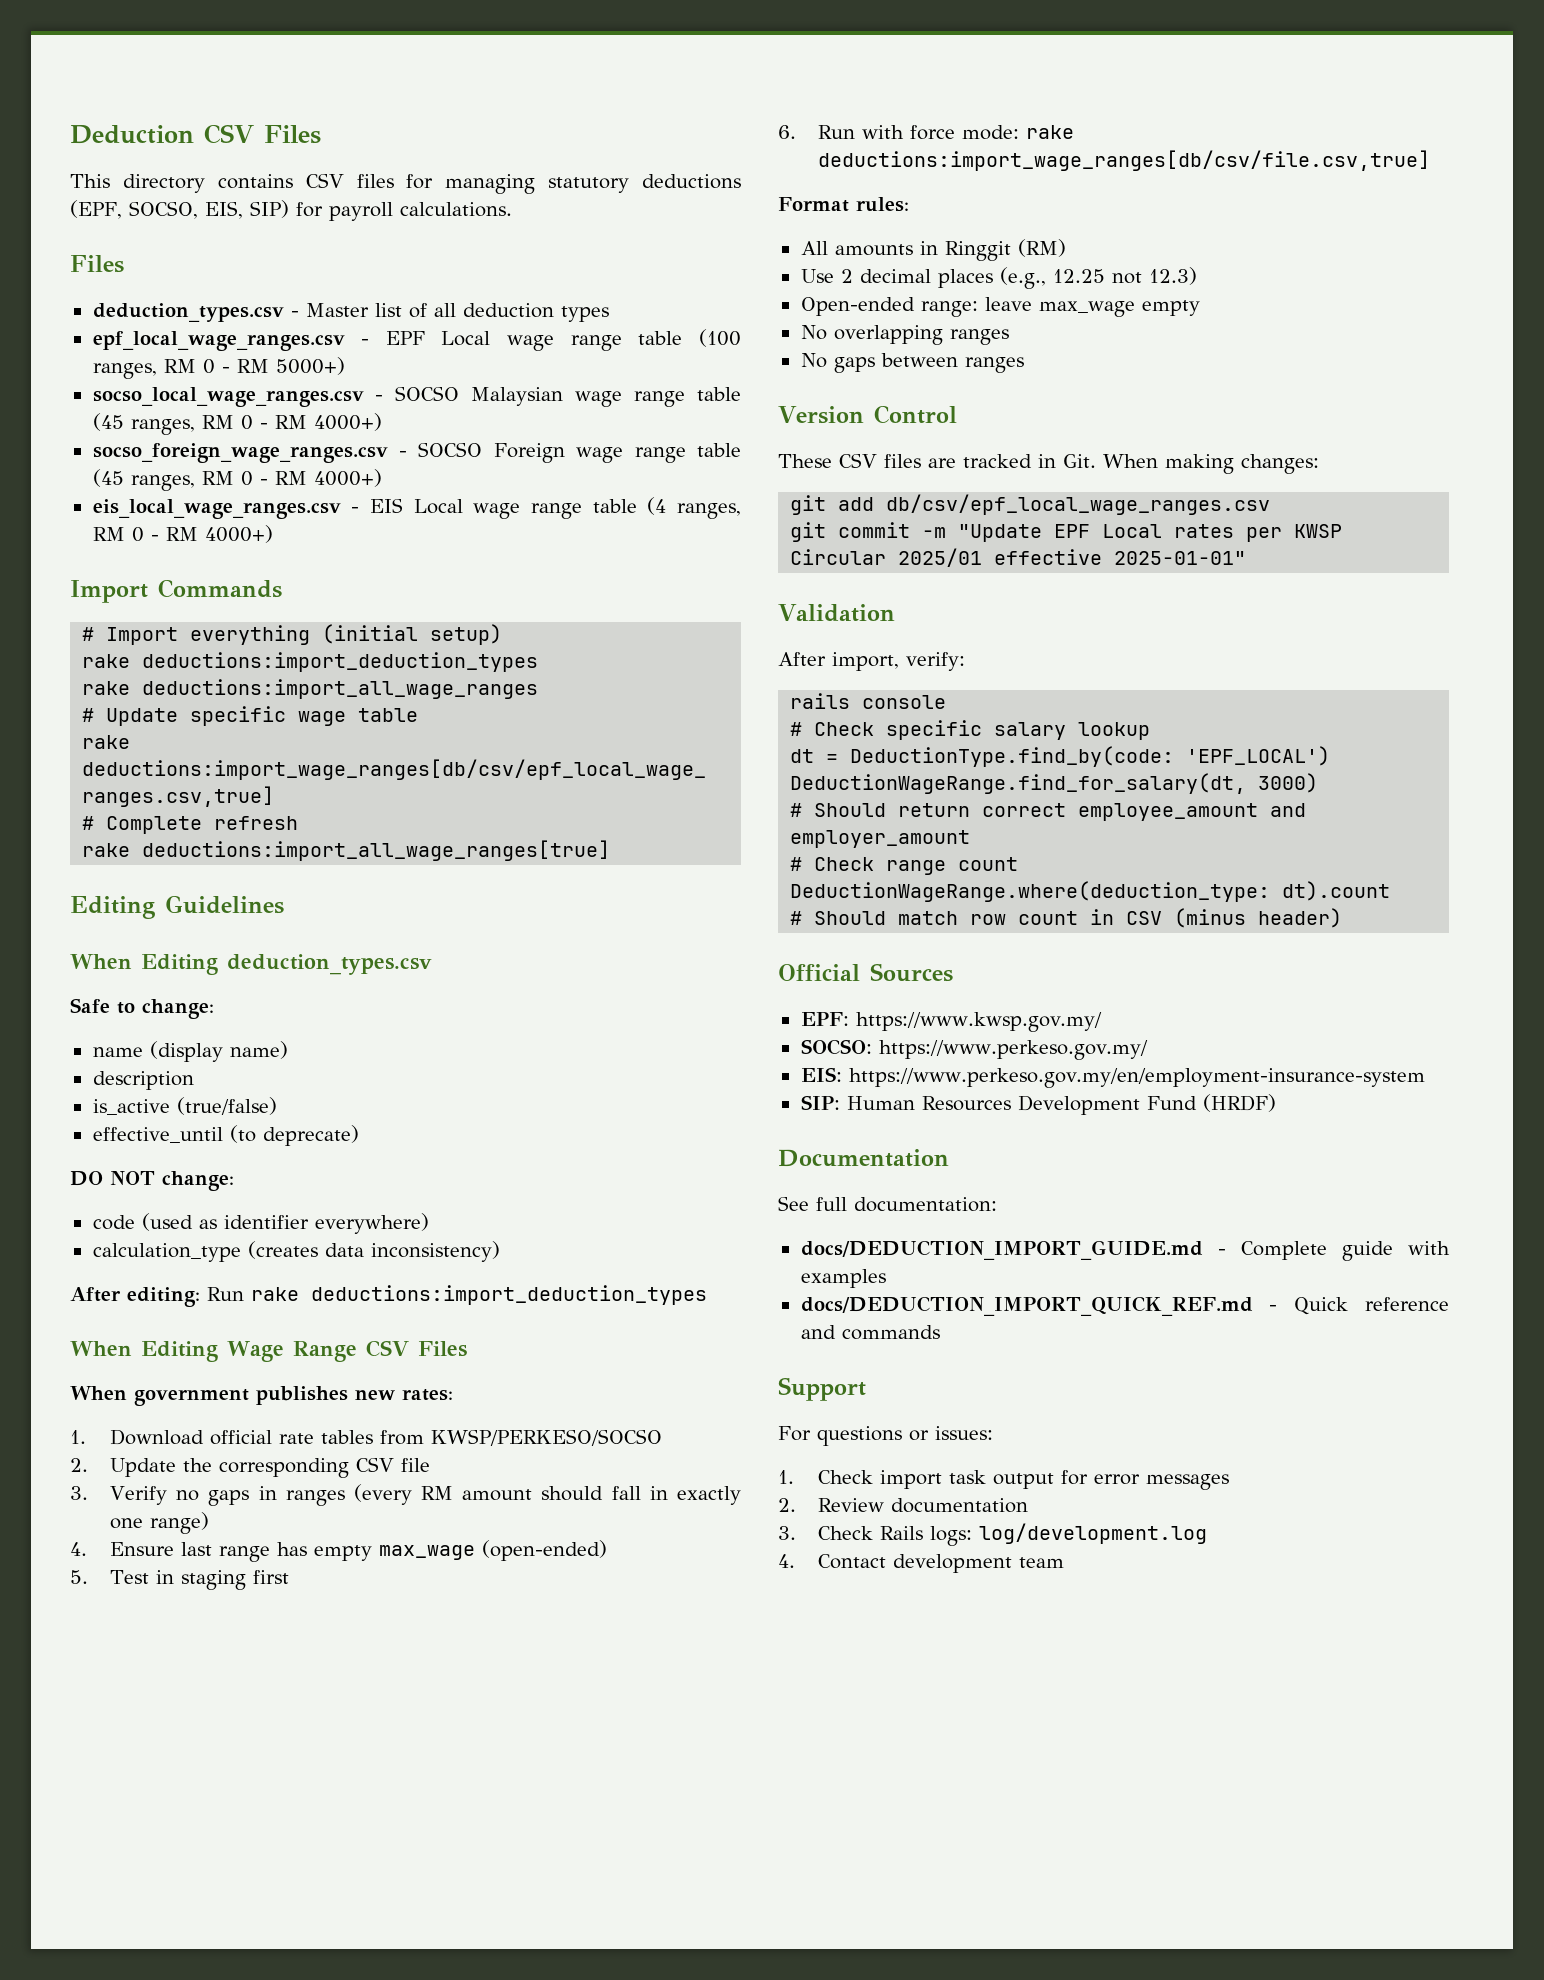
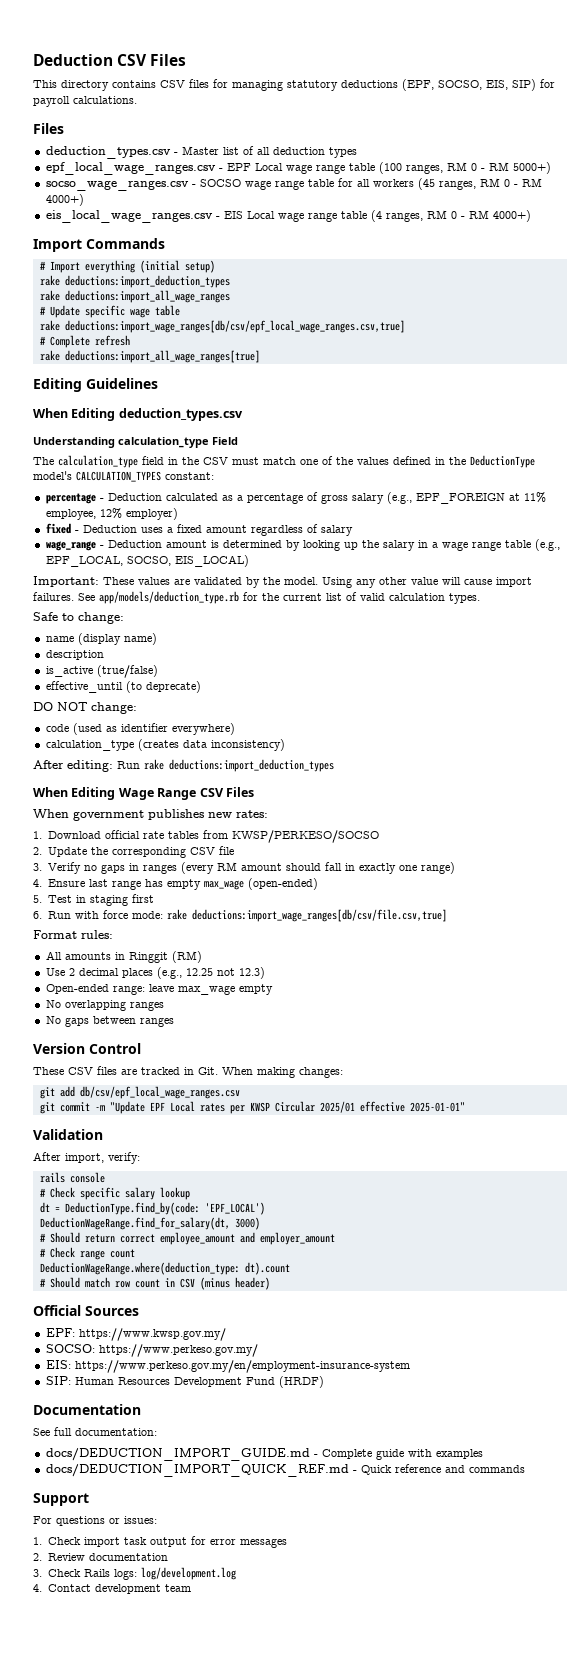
- socso_local_wage_ranges.csv - SOCSO Malaysian wage range table (45 ranges, RM 0 - RM 4000+)
- socso_foreign_wage_ranges.csv - SOCSO Foreign wage range table (45 ranges, RM 0 - RM 4000+)
+ socso_wage_ranges.csv - SOCSO wage range table for all workers (45 ranges, RM 0 - RM 4000+)
+ Understanding calculation_type Field
+ The calculation_type field in the CSV must match one of the values defined in the DeductionType model's CALCULATION_TYPES constant:
+ percentage - Deduction calculated as a percentage of gross salary (e.g., EPF_FOREIGN at 11% employee, 12% employer)
+ fixed - Deduction uses a fixed amount regardless of salary
+ wage_range - Deduction amount is determined by looking up the salary in a wage range table (e.g., EPF_LOCAL, SOCSO, EIS_LOCAL)
+ Important: These values are validated by the model. Using any other value will cause import failures. See app/models/deduction_type.rb for the current list of valid calculation types.

